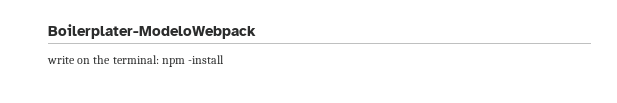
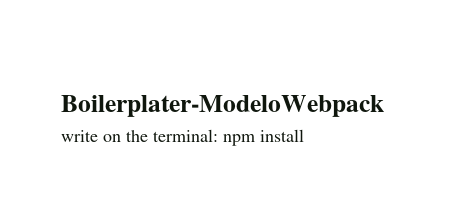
- write on the terminal: npm -install
+ write on the terminal: npm install

